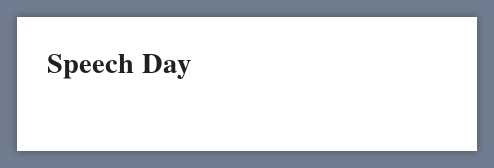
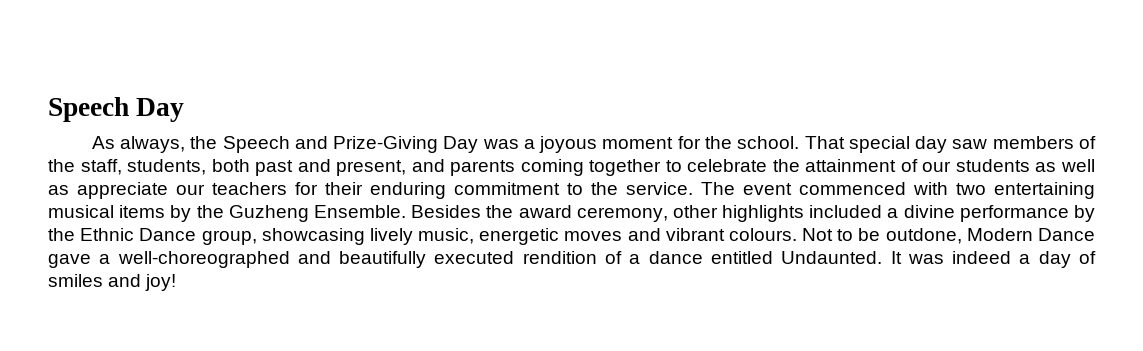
+ As always, the Speech and Prize-Giving Day was a joyous moment for the school. That special day saw members of the staff, students, both past and present, and parents coming together to celebrate the attainment of our students as well as appreciate our teachers for their enduring commitment to the service. The event commenced with two entertaining musical items by the Guzheng Ensemble. Besides the award ceremony, other highlights included a divine performance by the Ethnic Dance group, showcasing lively music, energetic moves and vibrant colours. Not to be outdone, Modern Dance gave a well-choreographed and beautifully executed rendition of a dance entitled Undaunted. It was indeed a day of smiles and joy!

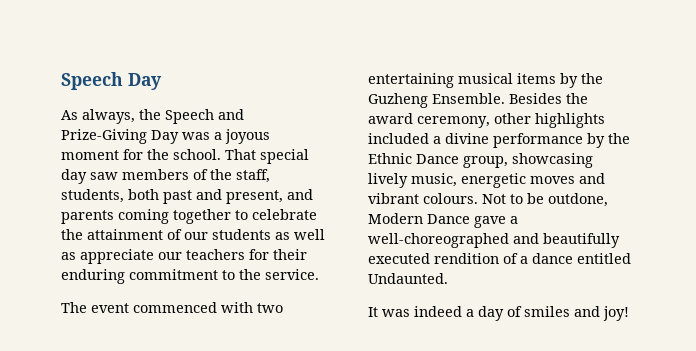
- That special day saw members of the staff, students, both past and present, and parents coming together to celebrate the attainment of our students as well as appreciate our teachers for their enduring commitment to the service. The event commenced with two entertaining musical items by the Guzheng Ensemble.
+ That special day saw members of the staff, students, both past and present, and parents coming together to celebrate the attainment of our students as well as appreciate our teachers for their enduring commitment to the service.
+ The event commenced with two entertaining musical items by the Guzheng Ensemble.
- Not to be outdone, Modern Dance gave a well-choreographed and beautifully executed rendition of a dance entitled Undaunted. It was indeed a day of smiles and joy!
+ Not to be outdone, Modern Dance gave a well-choreographed and beautifully executed rendition of a dance entitled Undaunted.
+ It was indeed a day of smiles and joy!

